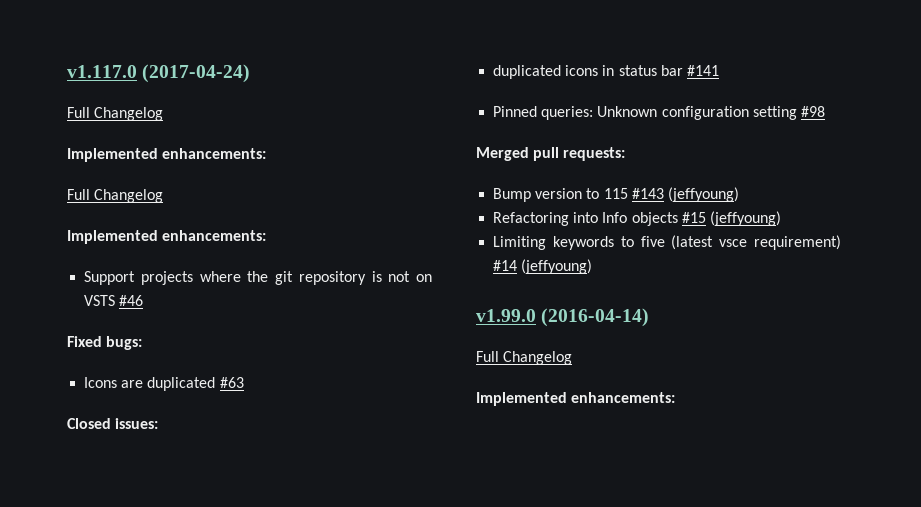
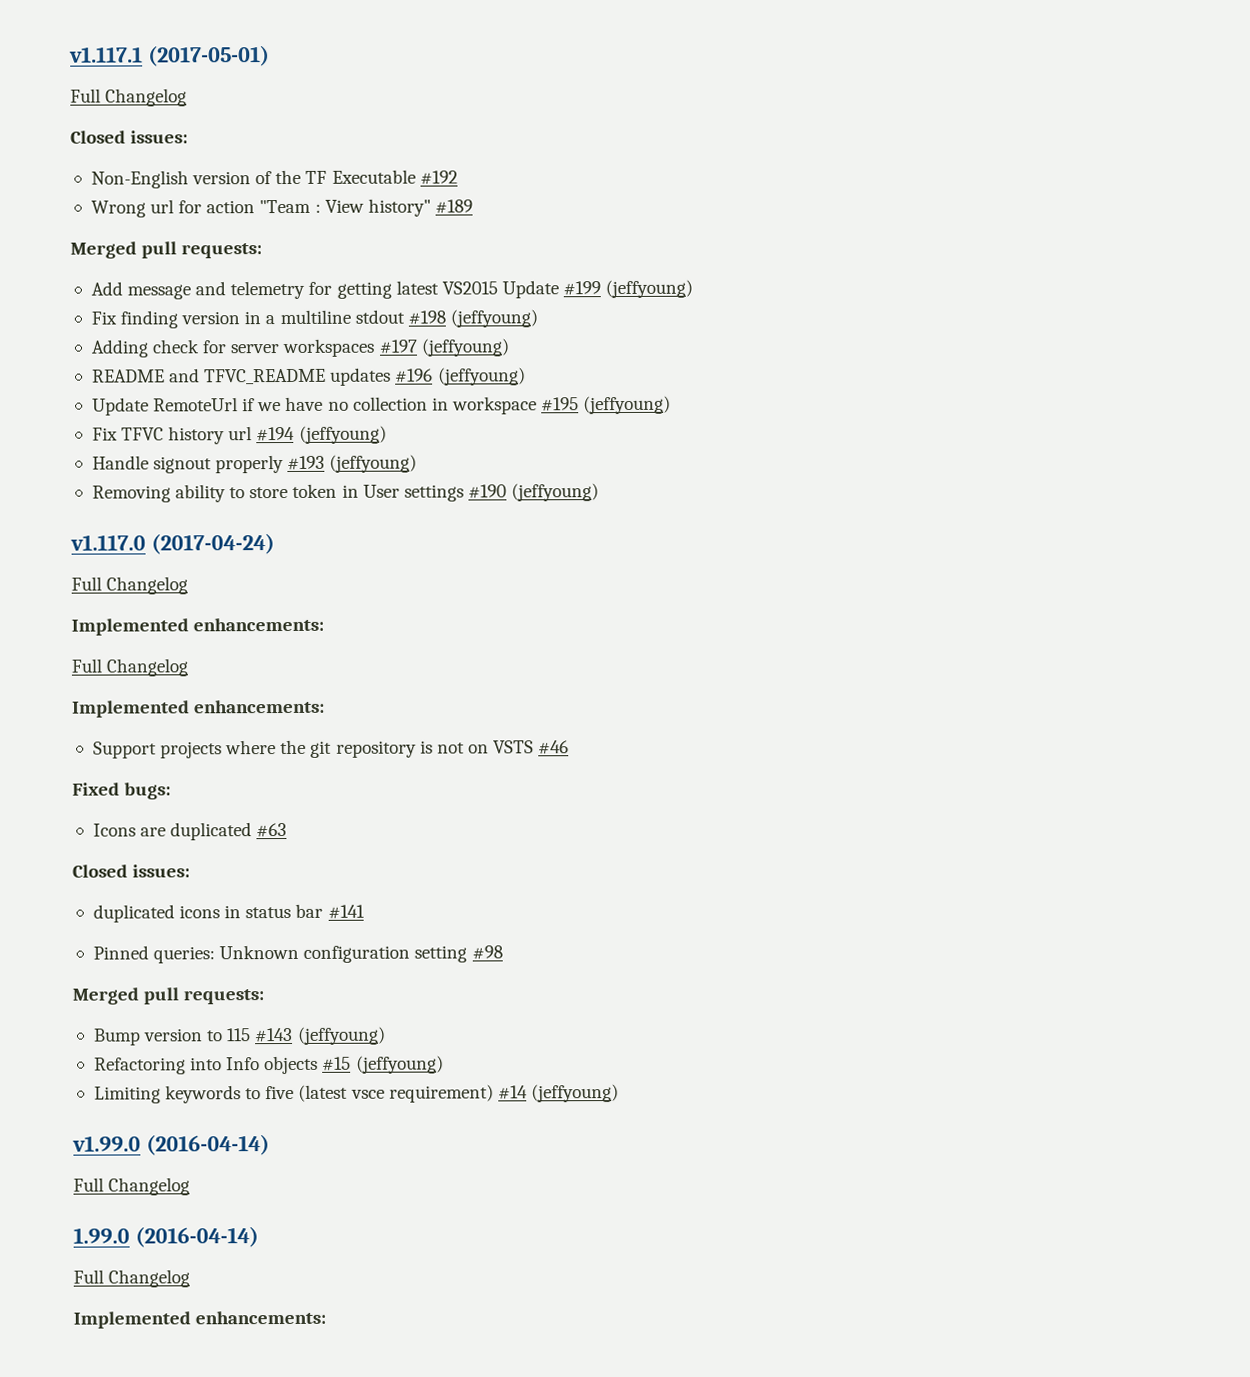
+ v1.117.1 (2017-05-01)
+ Full Changelog
+ Closed issues:
+ Non-English version of the TF Executable #192
+ Wrong url for action "Team : View history" #189
+ Merged pull requests:
+ Add message and telemetry for getting latest VS2015 Update #199 (jeffyoung)
+ Fix finding version in a multiline stdout #198 (jeffyoung)
+ Adding check for server workspaces #197 (jeffyoung)
+ README and TFVC_README updates #196 (jeffyoung)
+ Update RemoteUrl if we have no collection in workspace #195 (jeffyoung)
+ Fix TFVC history url #194 (jeffyoung)
+ Handle signout properly #193 (jeffyoung)
+ Removing ability to store token in User settings #190 (jeffyoung)
+ 1.99.0 (2016-04-14)
+ Full Changelog

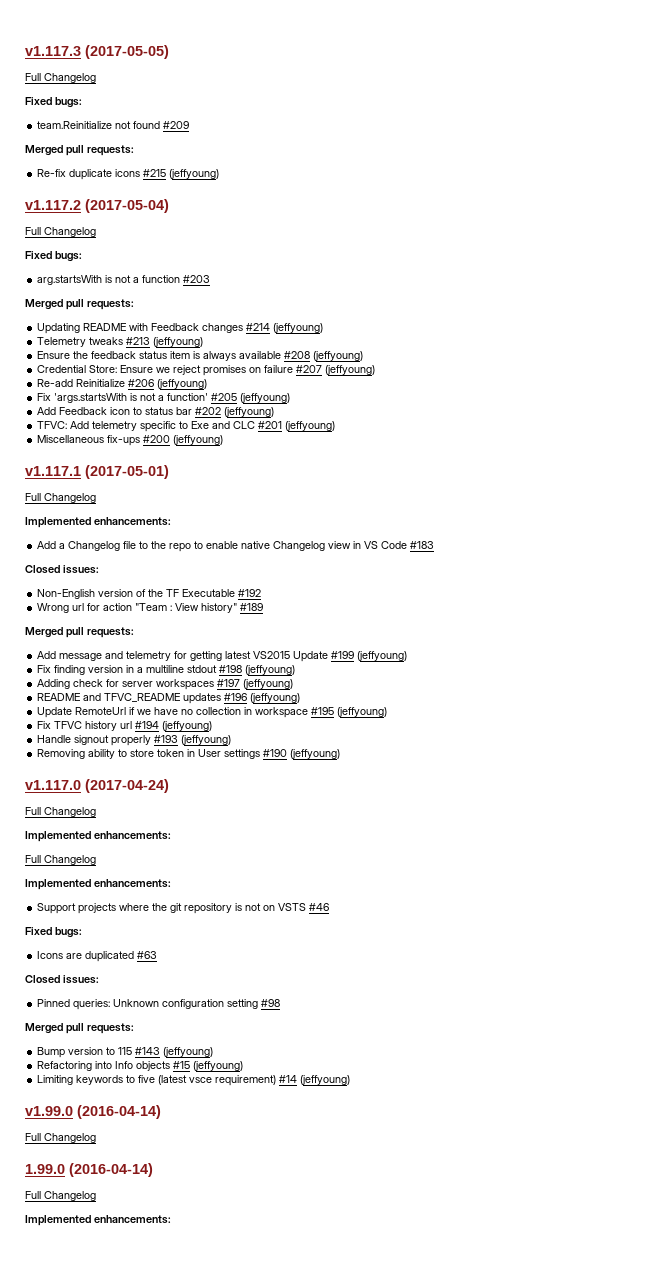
+ v1.117.3 (2017-05-05)
+ Full Changelog
+ Fixed bugs:
+ team.Reinitialize not found #209
+ Merged pull requests:
+ Re-fix duplicate icons #215 (jeffyoung)
+ v1.117.2 (2017-05-04)
+ Full Changelog
+ Fixed bugs:
+ arg.startsWith is not a function #203
+ Merged pull requests:
+ Updating README with Feedback changes #214 (jeffyoung)
+ Telemetry tweaks #213 (jeffyoung)
+ Ensure the feedback status item is always available #208 (jeffyoung)
+ Credential Store: Ensure we reject promises on failure #207 (jeffyoung)
+ Re-add Reinitialize #206 (jeffyoung)
+ Fix 'args.startsWith is not a function' #205 (jeffyoung)
+ Add Feedback icon to status bar #202 (jeffyoung)
+ TFVC: Add telemetry specific to Exe and CLC #201 (jeffyoung)
+ Miscellaneous fix-ups #200 (jeffyoung)
  v1.117.1 (2017-05-01)
  Full Changelog
+ Implemented enhancements:
+ Add a Changelog file to the repo to enable native Changelog view in VS Code #183
- duplicated icons in status bar #141

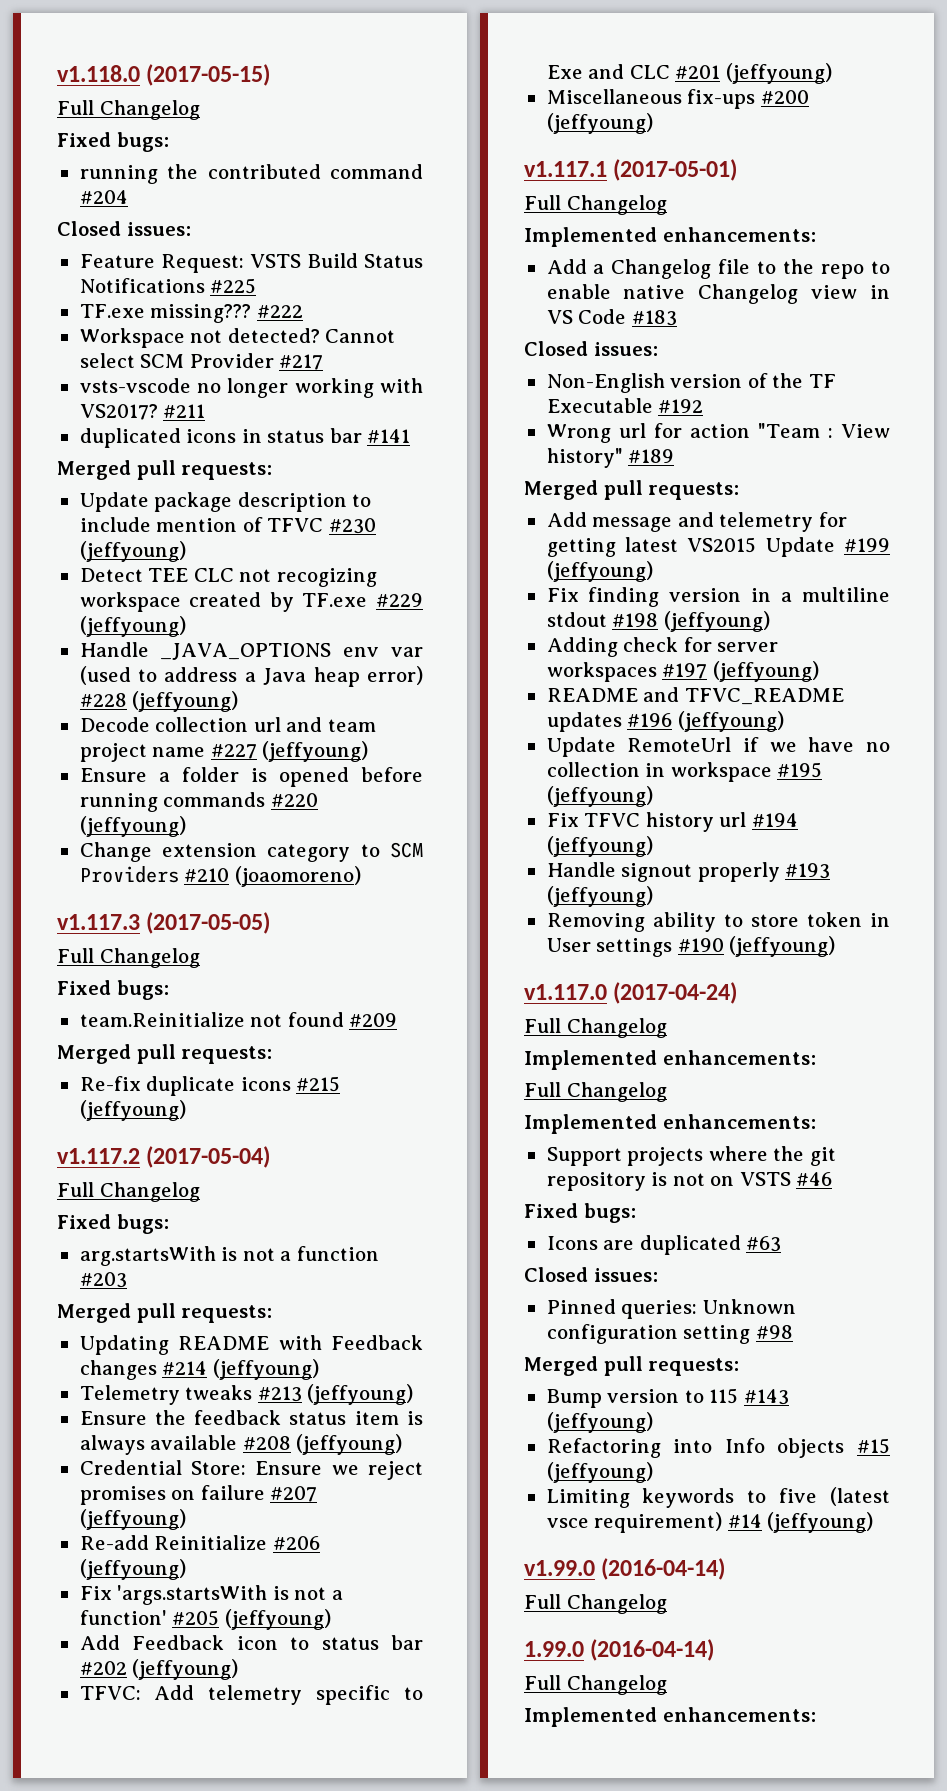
+ v1.118.0 (2017-05-15)
+ Full Changelog
+ Fixed bugs:
+ running the contributed command #204
+ Closed issues:
+ Feature Request: VSTS Build Status Notifications #225
+ TF.exe missing??? #222
+ Workspace not detected? Cannot select SCM Provider #217
+ vsts-vscode no longer working with VS2017? #211
+ duplicated icons in status bar #141
+ Merged pull requests:
+ Update package description to include mention of TFVC #230 (jeffyoung)
+ Detect TEE CLC not recogizing workspace created by TF.exe #229 (jeffyoung)
+ Handle _JAVA_OPTIONS env var (used to address a Java heap error) #228 (jeffyoung)
+ Decode collection url and team project name #227 (jeffyoung)
+ Ensure a folder is opened before running commands #220 (jeffyoung)
+ Change extension category to SCM Providers #210 (joaomoreno)

